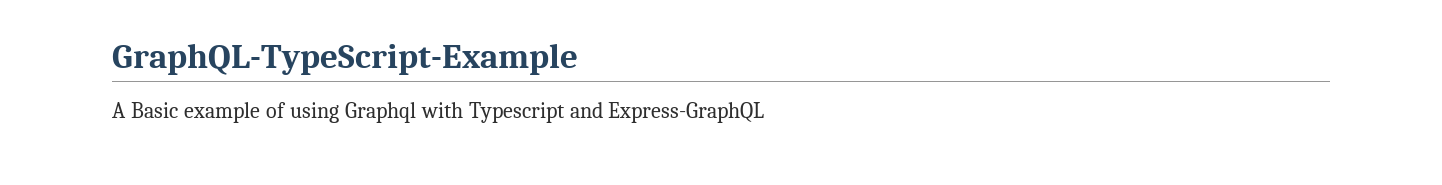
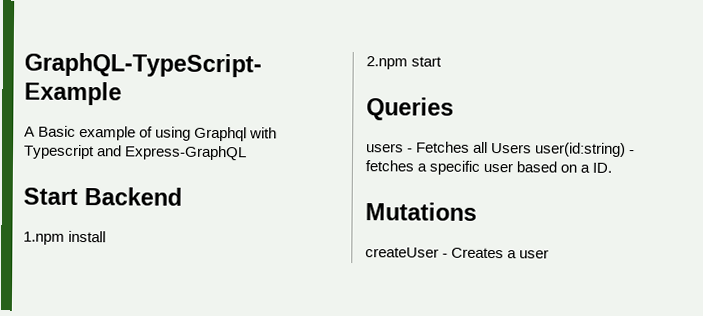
+ Start Backend
+ 1.npm install
+ 2.npm start
+ Queries
+ users - Fetches all Users user(id:string) - fetches a specific user based on a ID.
+ Mutations
+ createUser - Creates a user

